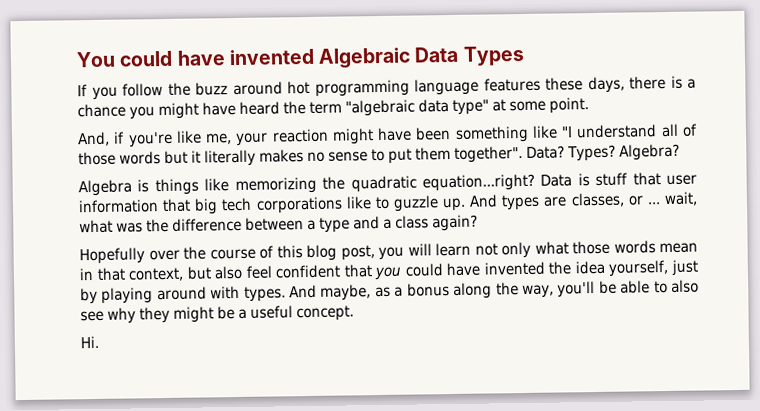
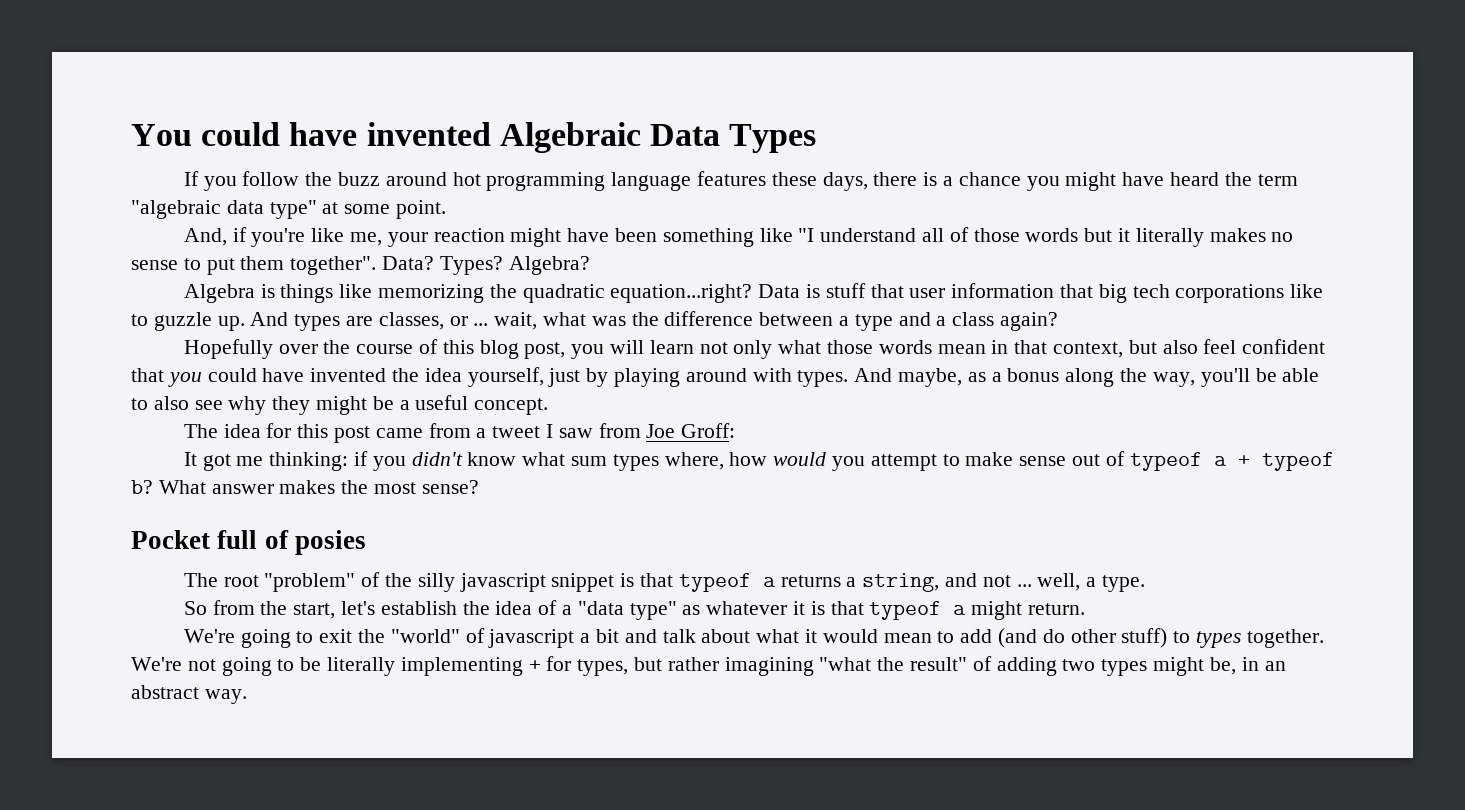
- Hi.
+ The idea for this post came from a tweet I saw from Joe Groff:
+ It got me thinking: if you didn't know what sum types where, how would you attempt to make sense out of typeof a + typeof b? What answer makes the most sense?
+ Pocket full of posies
+ The root "problem" of the silly javascript snippet is that typeof a returns a string, and not ... well, a type.
+ So from the start, let's establish the idea of a "data type" as whatever it is that typeof a might return.
+ We're going to exit the "world" of javascript a bit and talk about what it would mean to add (and do other stuff) to types together. We're not going to be literally implementing + for types, but rather imagining "what the result" of adding two types might be, in an abstract way.

